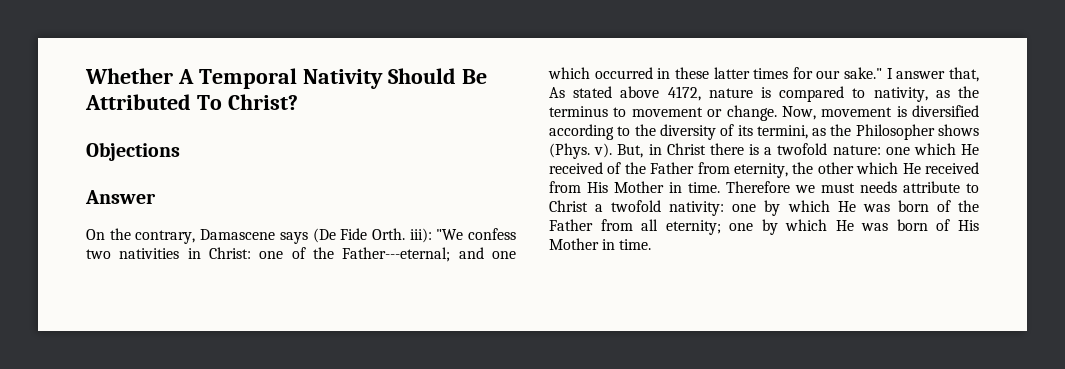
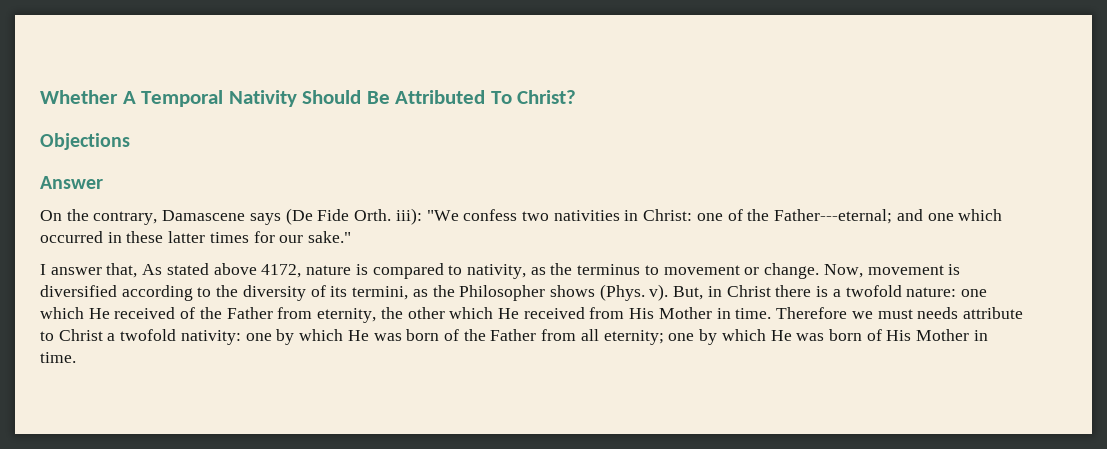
- On the contrary, Damascene says (De Fide Orth. iii): "We confess two nativities in Christ: one of the Father---eternal; and one which occurred in these latter times for our sake." I answer that, As stated above 4172, nature is compared to nativity, as the terminus to movement or change.
+ On the contrary, Damascene says (De Fide Orth. iii): "We confess two nativities in Christ: one of the Father---eternal; and one which occurred in these latter times for our sake."
+ I answer that, As stated above 4172, nature is compared to nativity, as the terminus to movement or change.

